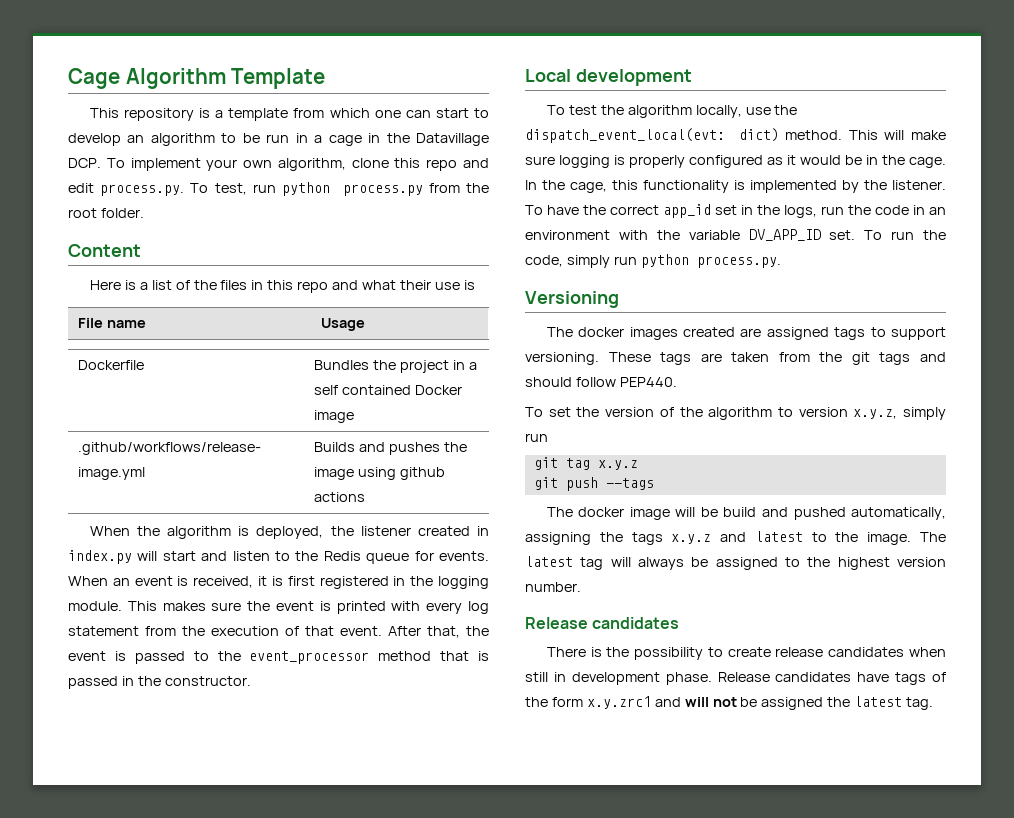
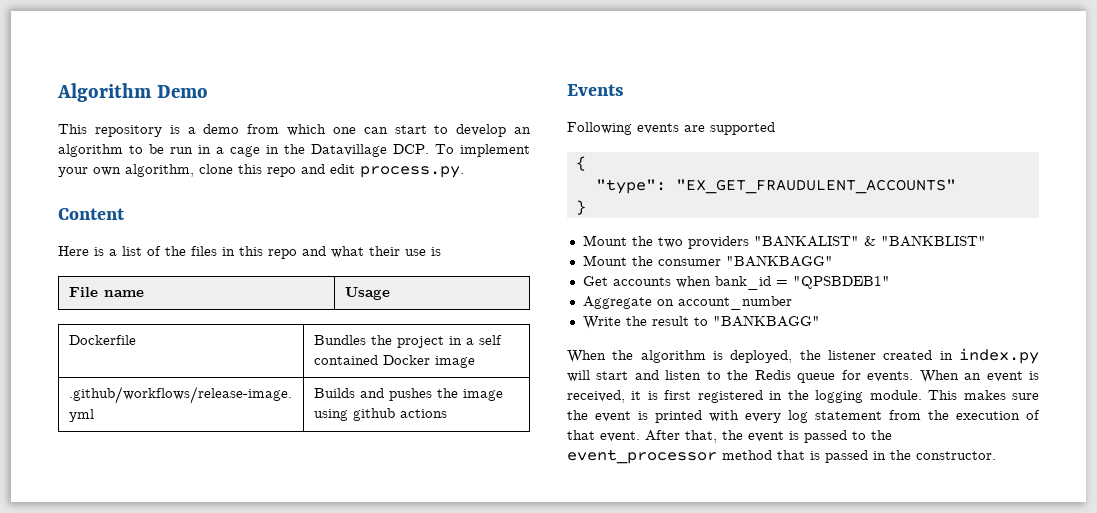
- Cage Algorithm Template
+ Algorithm Demo
- This repository is a template from which one can start to develop an algorithm to be run in a cage in the Datavillage DCP. To implement your own algorithm, clone this repo and edit process.py. To test, run python process.py from the root folder.
+ This repository is a demo from which one can start to develop an algorithm to be run in a cage in the Datavillage DCP. To implement your own algorithm, clone this repo and edit process.py.
+ Events
+ Following events are supported
+ {
+ "type": "EX_GET_FRAUDULENT_ACCOUNTS"
+ }
+ Mount the two providers "BANKALIST" & "BANKBLIST"
+ Mount the consumer "BANKBAGG"
+ Get accounts when bank_id = "QPSBDEB1"
+ Aggregate on account_number
+ Write the result to "BANKBAGG"
- Local development
- To test the algorithm locally, use the dispatch_event_local(evt: dict) method. This will make sure logging is properly configured as it would be in the cage. In the cage, this functionality is implemented by the listener. To have the correct app_id set in the logs, run the code in an environment with the variable DV_APP_ID set. To run the code, simply run python process.py.
- Versioning
- The docker images created are assigned tags to support versioning. These tags are taken from the git tags and should follow PEP440.
- To set the version of the algorithm to version x.y.z, simply run
- git tag x.y.z
- git push --tags
- The docker image will be build and pushed automatically, assigning the tags x.y.z and latest to the image. The latest tag will always be assigned to the highest version number.
- Release candidates
- There is the possibility to create release candidates when still in development phase. Release candidates have tags of the form x.y.zrc1 and will not be assigned the latest tag.

